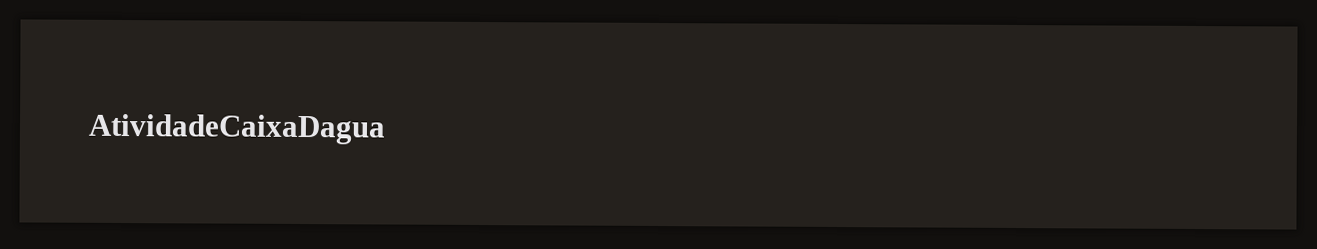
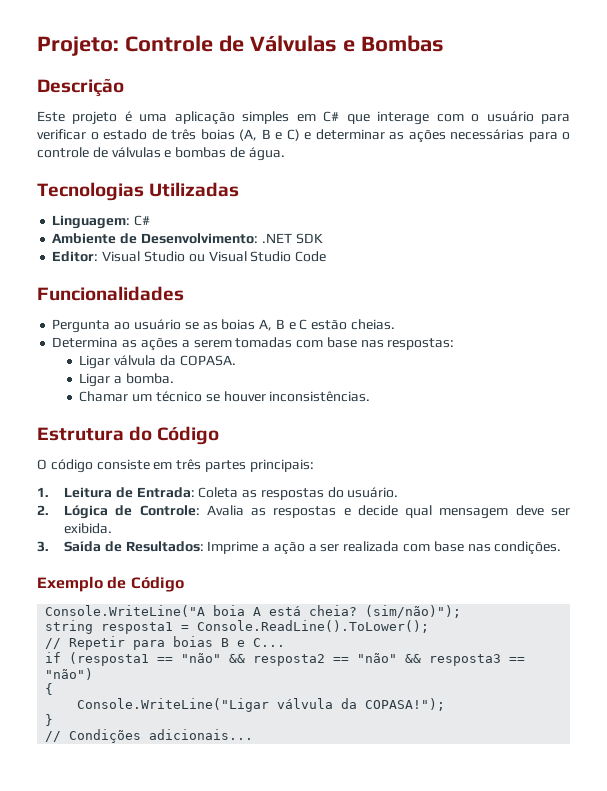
- AtividadeCaixaDagua
+ Projeto: Controle de Válvulas e Bombas
+ Descrição
+ Este projeto é uma aplicação simples em C# que interage com o usuário para verificar o estado de três boias (A, B e C) e determinar as ações necessárias para o controle de válvulas e bombas de água.
+ Tecnologias Utilizadas
+ Linguagem: C#
+ Ambiente de Desenvolvimento: .NET SDK
+ Editor: Visual Studio ou Visual Studio Code
+ Funcionalidades
+ Pergunta ao usuário se as boias A, B e C estão cheias.
+ Determina as ações a serem tomadas com base nas respostas:
+ Ligar válvula da COPASA.
+ Ligar a bomba.
+ Chamar um técnico se houver inconsistências.
+ Estrutura do Código
+ O código consiste em três partes principais:
+ 1. Leitura de Entrada: Coleta as respostas do usuário.
+ 2. Lógica de Controle: Avalia as respostas e decide qual mensagem deve ser exibida.
+ 3. Saída de Resultados: Imprime a ação a ser realizada com base nas condições.
+ Exemplo de Código
+ Console.WriteLine("A boia A está cheia? (sim/não)");
+ string resposta1 = Console.ReadLine().ToLower();
+ // Repetir para boias B e C...
+ if (resposta1 == "não" && resposta2 == "não" && resposta3 == "não")
+ {
+ Console.WriteLine("Ligar válvula da COPASA!");
+ }
+ // Condições adicionais...

